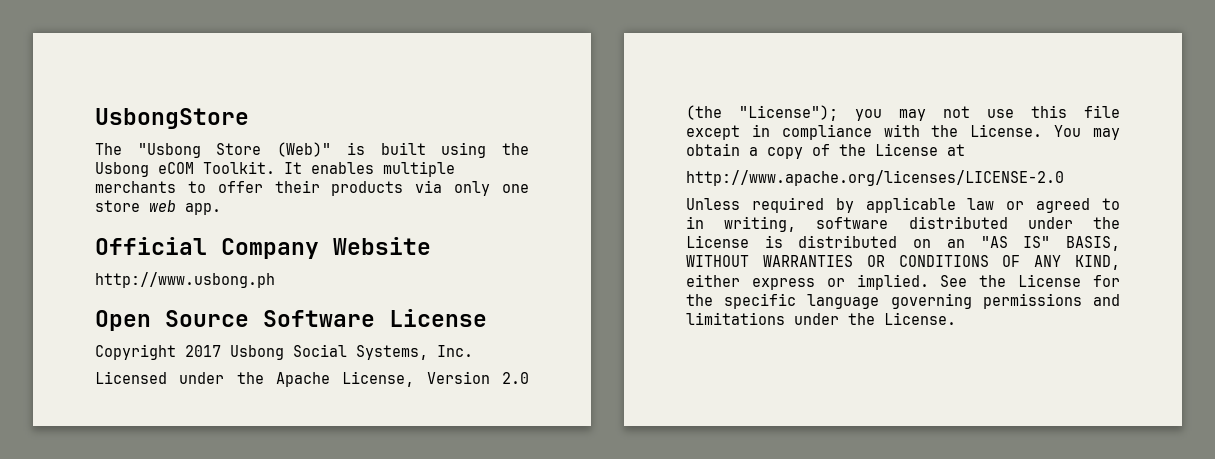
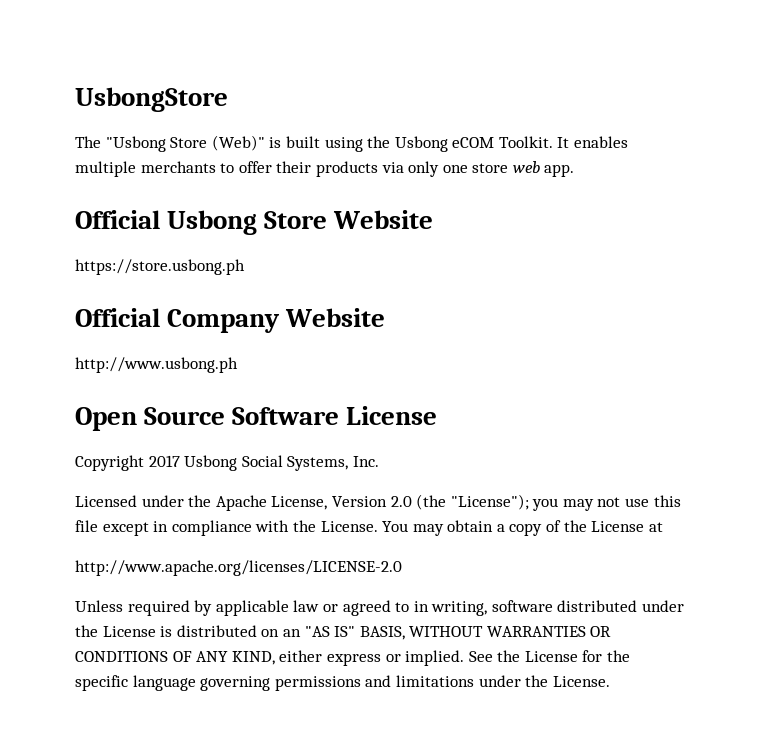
+ Official Usbong Store Website
+ https://store.usbong.ph

